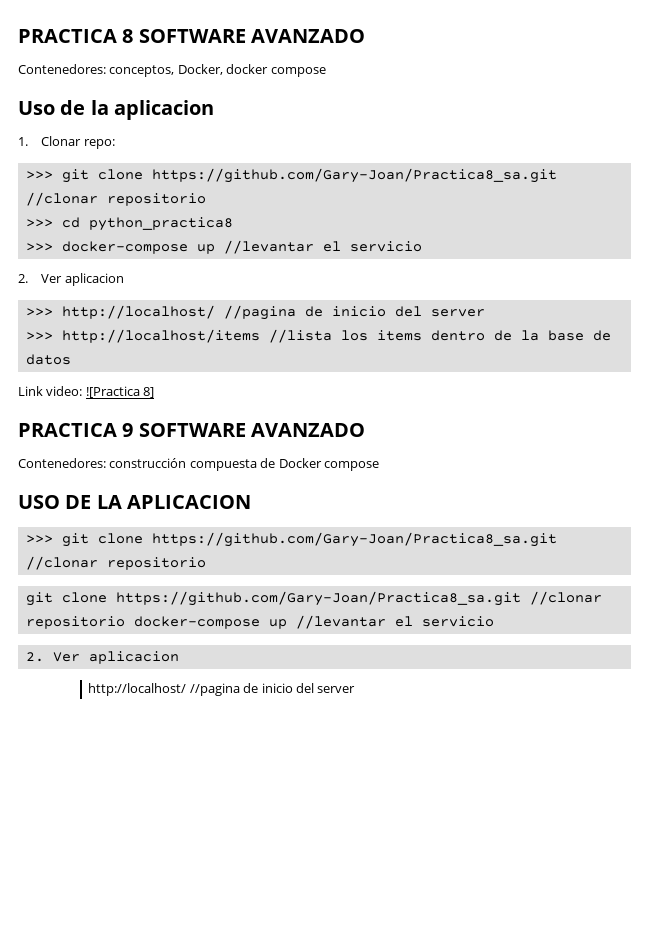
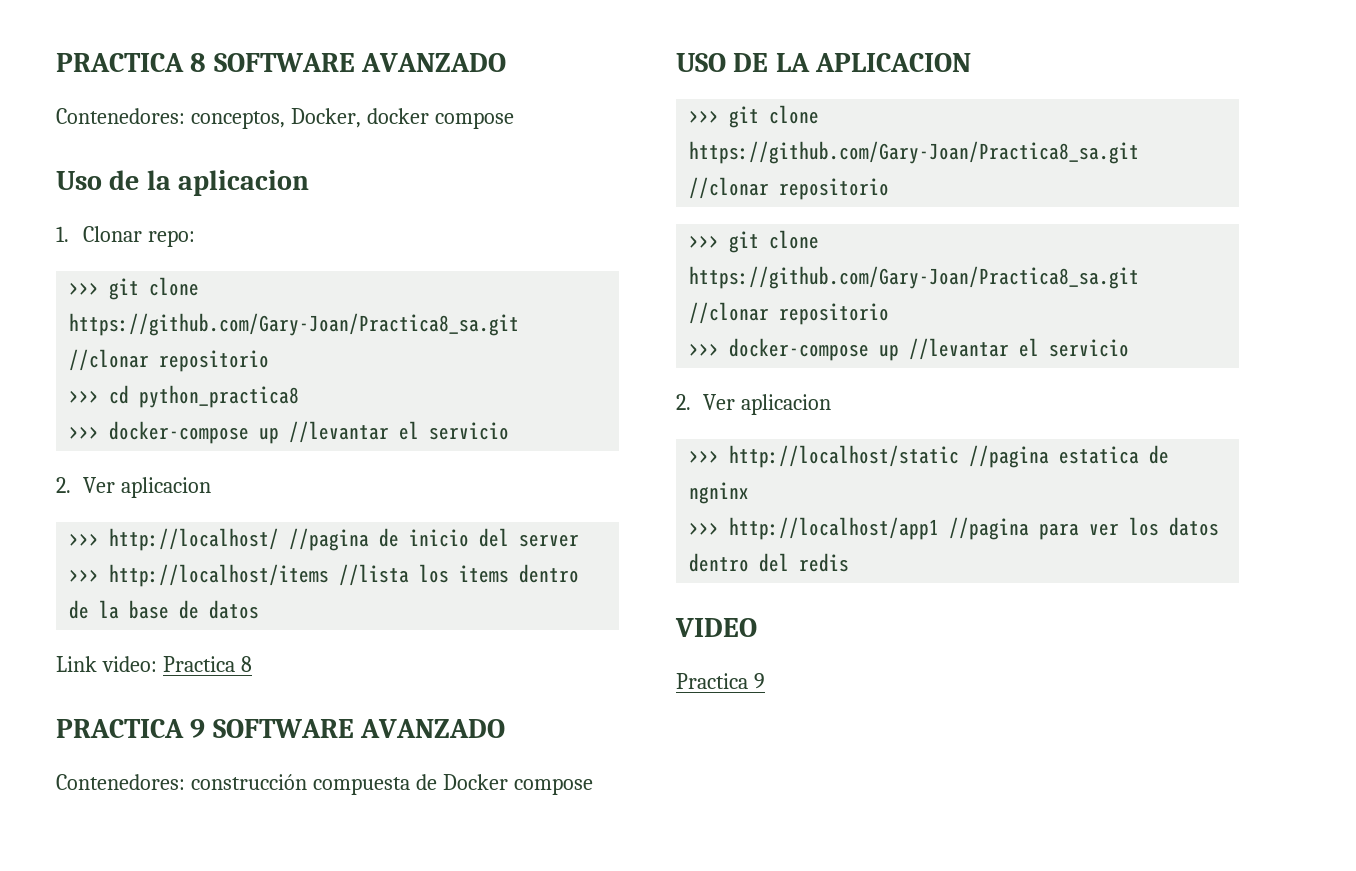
- Link video: ![Practica 8]
+ Link video: Practica 8
  USO DE LA APLICACION
  >>> git clone https://github.com/Gary-Joan/Practica8_sa.git //clonar repositorio
- git clone https://github.com/Gary-Joan/Practica8_sa.git //clonar repositorio docker-compose up //levantar el servicio
+ >>> git clone https://github.com/Gary-Joan/Practica8_sa.git //clonar repositorio
+ >>> docker-compose up //levantar el servicio
  2. Ver aplicacion
- http://localhost/ //pagina de inicio del server
+ >>> http://localhost/static //pagina estatica de ngninx
+ >>> http://localhost/app1 //pagina para ver los datos dentro del redis
+ VIDEO
+ Practica 9

